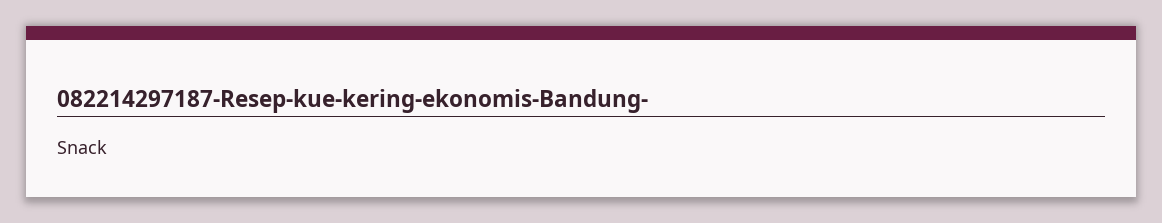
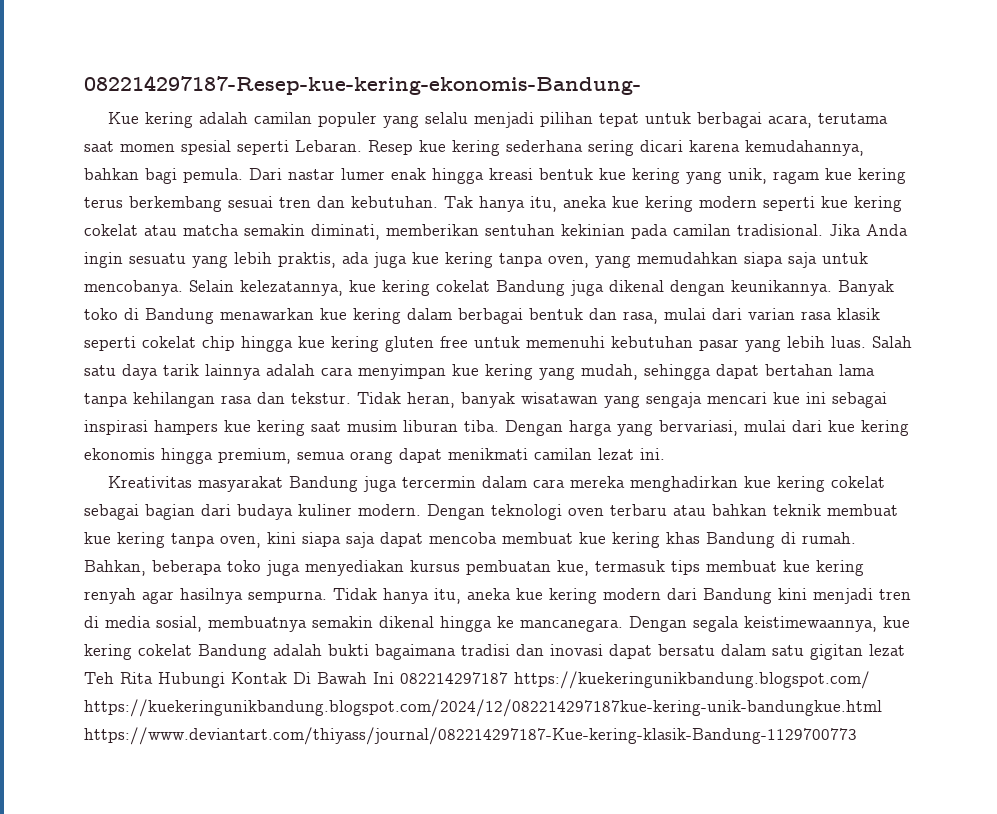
- Snack
+ Kue kering adalah camilan populer yang selalu menjadi pilihan tepat untuk berbagai acara, terutama saat momen spesial seperti Lebaran. Resep kue kering sederhana sering dicari karena kemudahannya, bahkan bagi pemula. Dari nastar lumer enak hingga kreasi bentuk kue kering yang unik, ragam kue kering terus berkembang sesuai tren dan kebutuhan. Tak hanya itu, aneka kue kering modern seperti kue kering cokelat atau matcha semakin diminati, memberikan sentuhan kekinian pada camilan tradisional. Jika Anda ingin sesuatu yang lebih praktis, ada juga kue kering tanpa oven, yang memudahkan siapa saja untuk mencobanya. Selain kelezatannya, kue kering cokelat Bandung juga dikenal dengan keunikannya. Banyak toko di Bandung menawarkan kue kering dalam berbagai bentuk dan rasa, mulai dari varian rasa klasik seperti cokelat chip hingga kue kering gluten free untuk memenuhi kebutuhan pasar yang lebih luas. Salah satu daya tarik lainnya adalah cara menyimpan kue kering yang mudah, sehingga dapat bertahan lama tanpa kehilangan rasa dan tekstur. Tidak heran, banyak wisatawan yang sengaja mencari kue ini sebagai inspirasi hampers kue kering saat musim liburan tiba. Dengan harga yang bervariasi, mulai dari kue kering ekonomis hingga premium, semua orang dapat menikmati camilan lezat ini.
+ Kreativitas masyarakat Bandung juga tercermin dalam cara mereka menghadirkan kue kering cokelat sebagai bagian dari budaya kuliner modern. Dengan teknologi oven terbaru atau bahkan teknik membuat kue kering tanpa oven, kini siapa saja dapat mencoba membuat kue kering khas Bandung di rumah. Bahkan, beberapa toko juga menyediakan kursus pembuatan kue, termasuk tips membuat kue kering renyah agar hasilnya sempurna. Tidak hanya itu, aneka kue kering modern dari Bandung kini menjadi tren di media sosial, membuatnya semakin dikenal hingga ke mancanegara. Dengan segala keistimewaannya, kue kering cokelat Bandung adalah bukti bagaimana tradisi dan inovasi dapat bersatu dalam satu gigitan lezat Teh Rita Hubungi Kontak Di Bawah Ini 082214297187 https://kuekeringunikbandung.blogspot.com/ https://kuekeringunikbandung.blogspot.com/2024/12/082214297187kue-kering-unik-bandungkue.html https://www.deviantart.com/thiyass/journal/082214297187-Kue-kering-klasik-Bandung-1129700773

